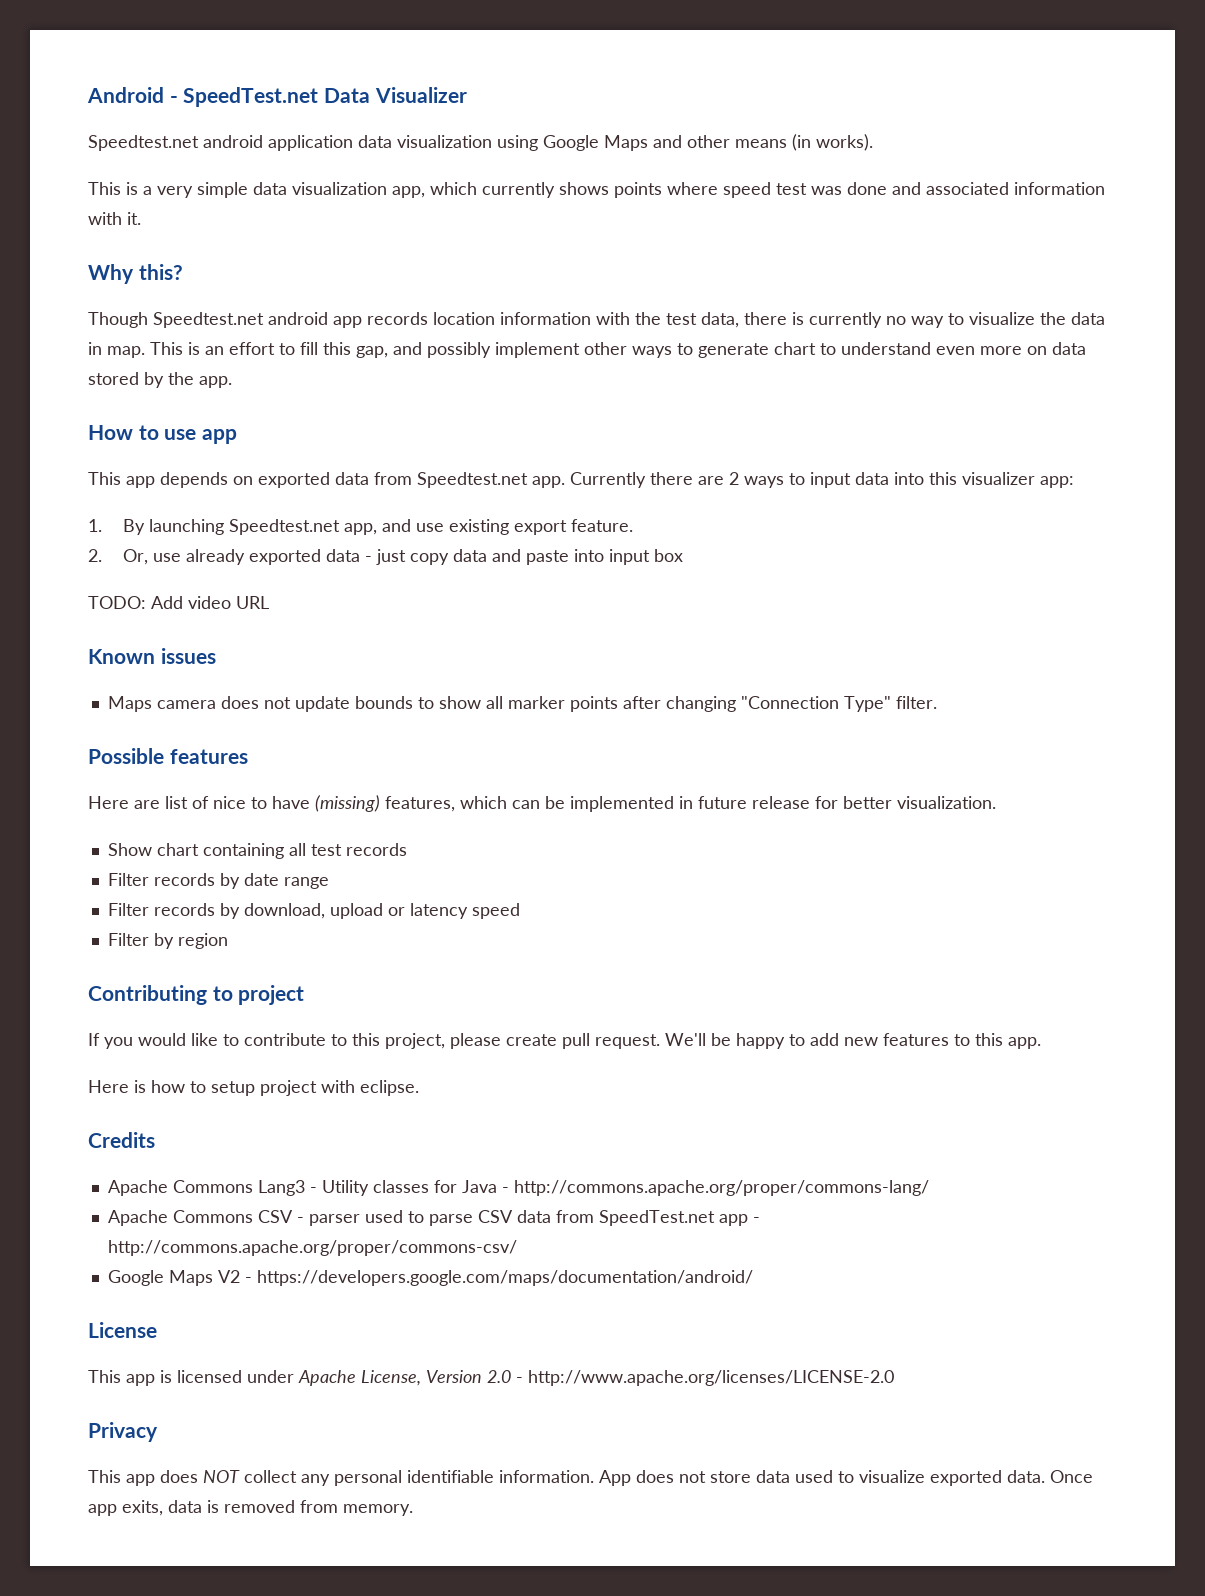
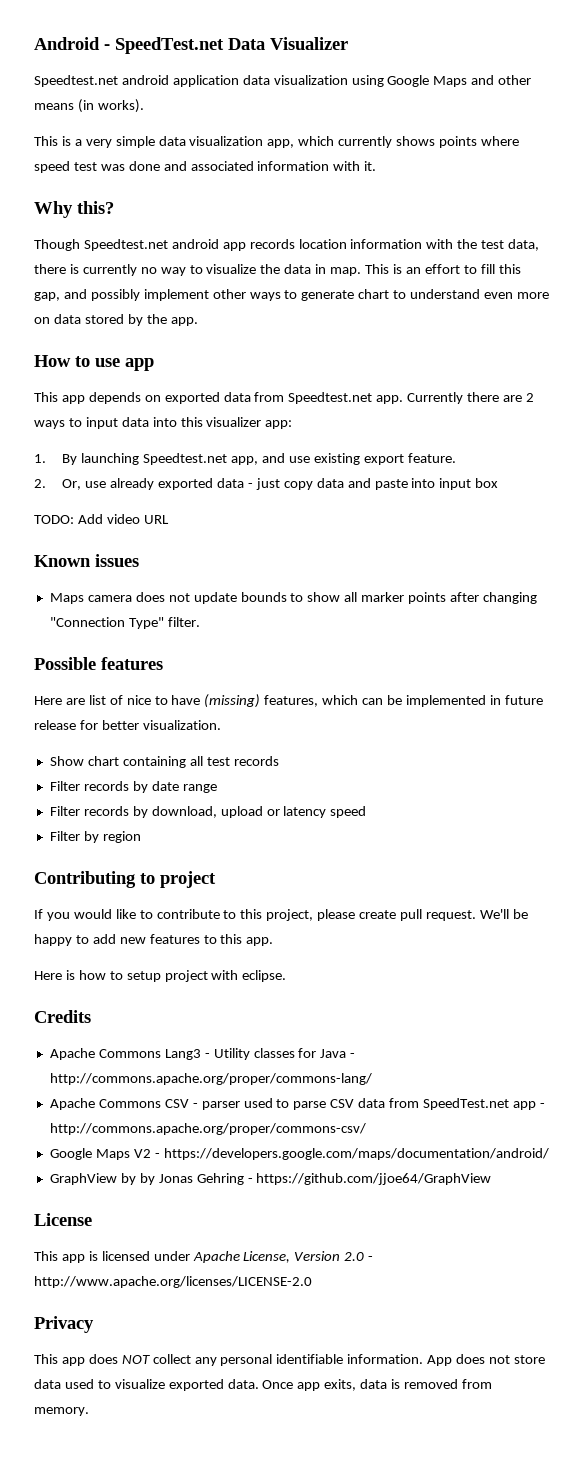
+ GraphView by by Jonas Gehring - https://github.com/jjoe64/GraphView

